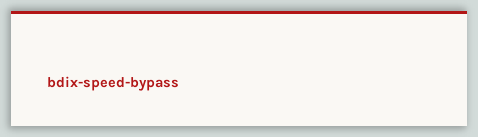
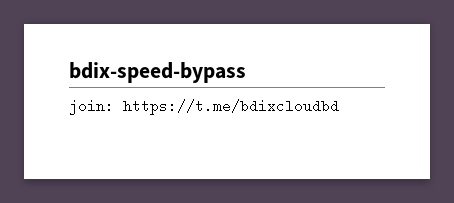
+ join: https://t.me/bdixcloudbd

